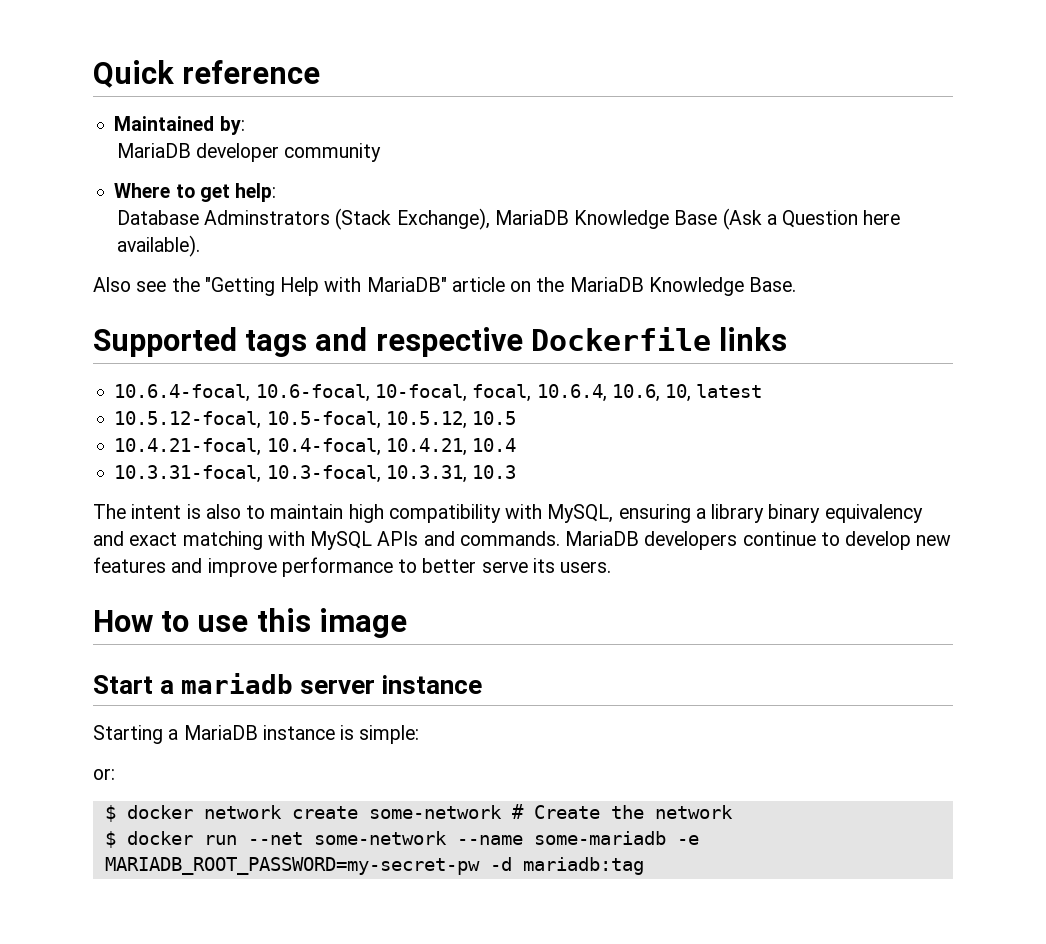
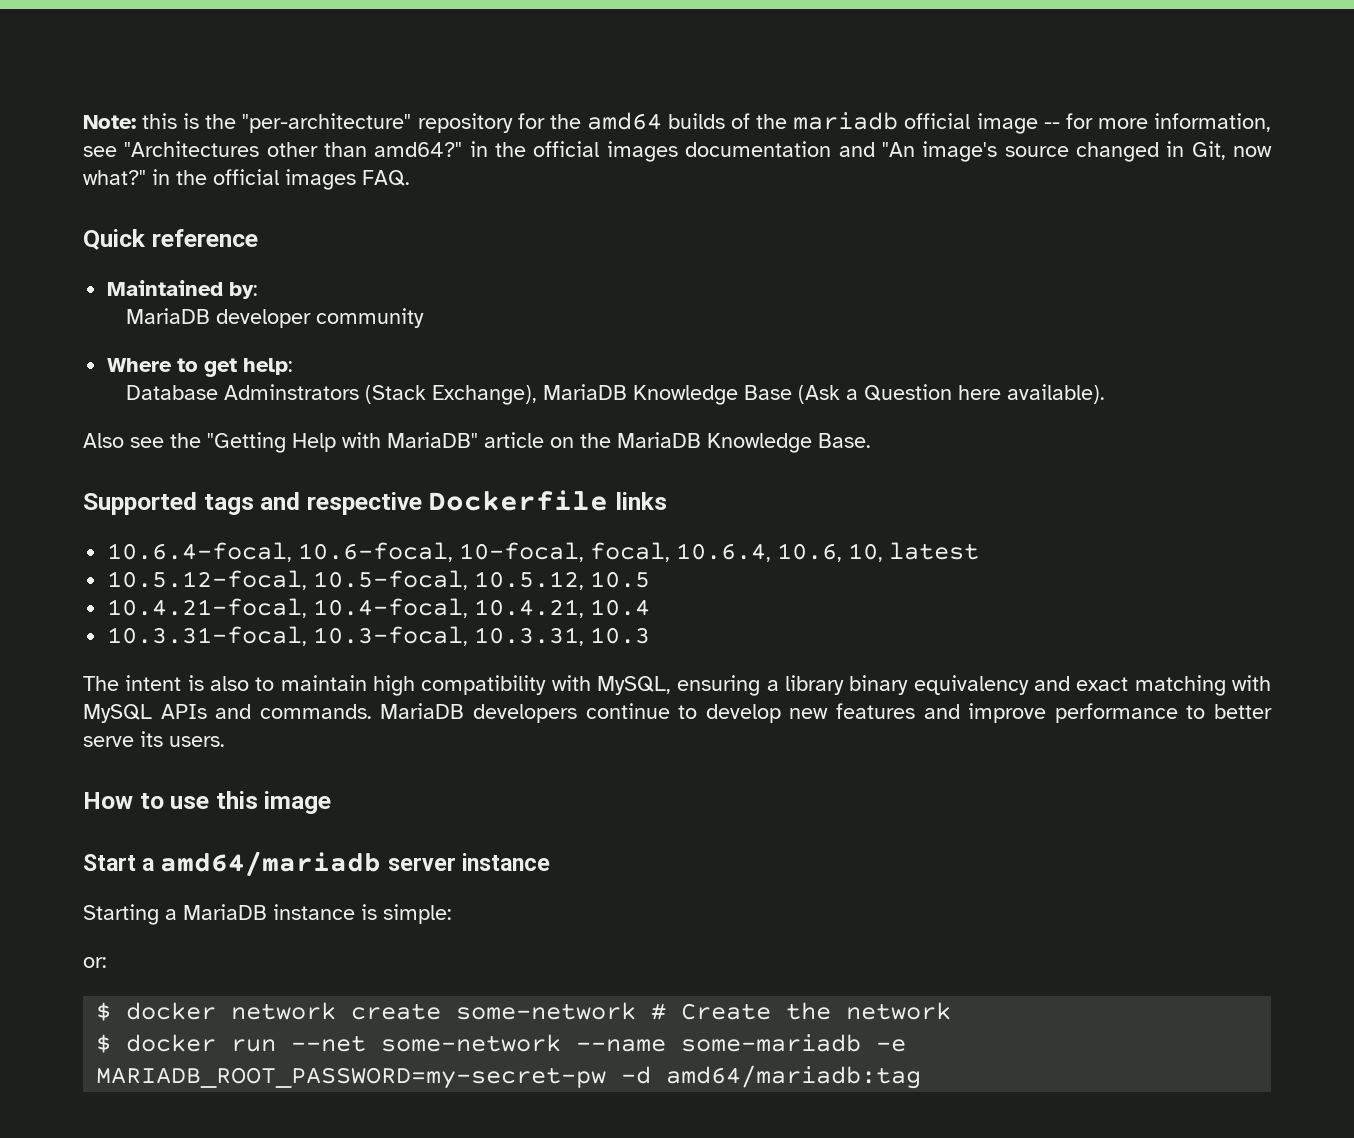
+ Note: this is the "per-architecture" repository for the amd64 builds of the mariadb official image -- for more information, see "Architectures other than amd64?" in the official images documentation and "An image's source changed in Git, now what?" in the official images FAQ.
- Start a mariadb server instance
+ Start a amd64/mariadb server instance
- $ docker run --net some-network --name some-mariadb -e MARIADB_ROOT_PASSWORD=my-secret-pw -d mariadb:tag
+ $ docker run --net some-network --name some-mariadb -e MARIADB_ROOT_PASSWORD=my-secret-pw -d amd64/mariadb:tag

